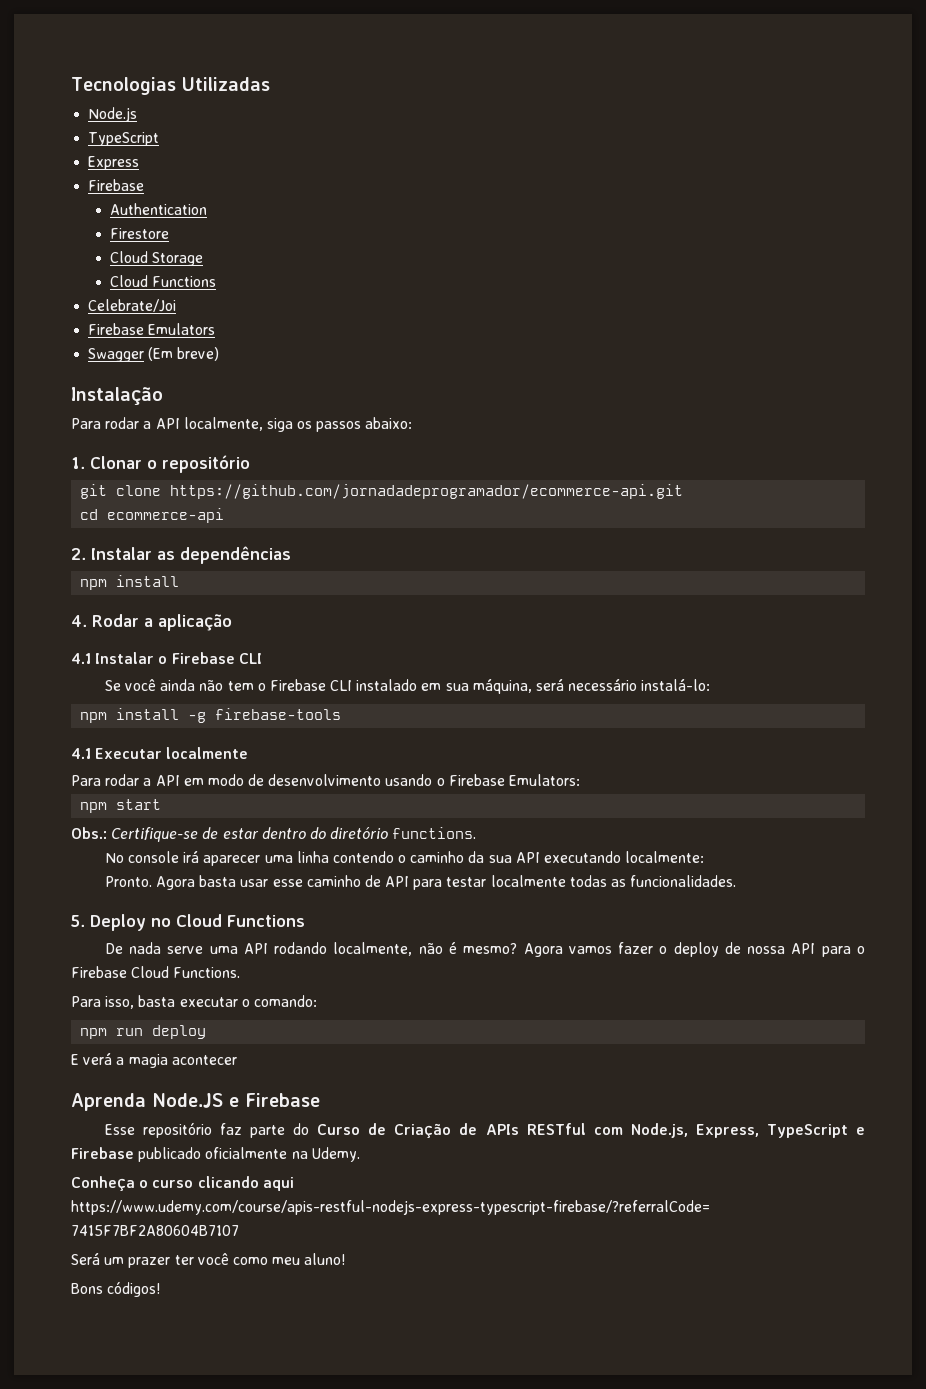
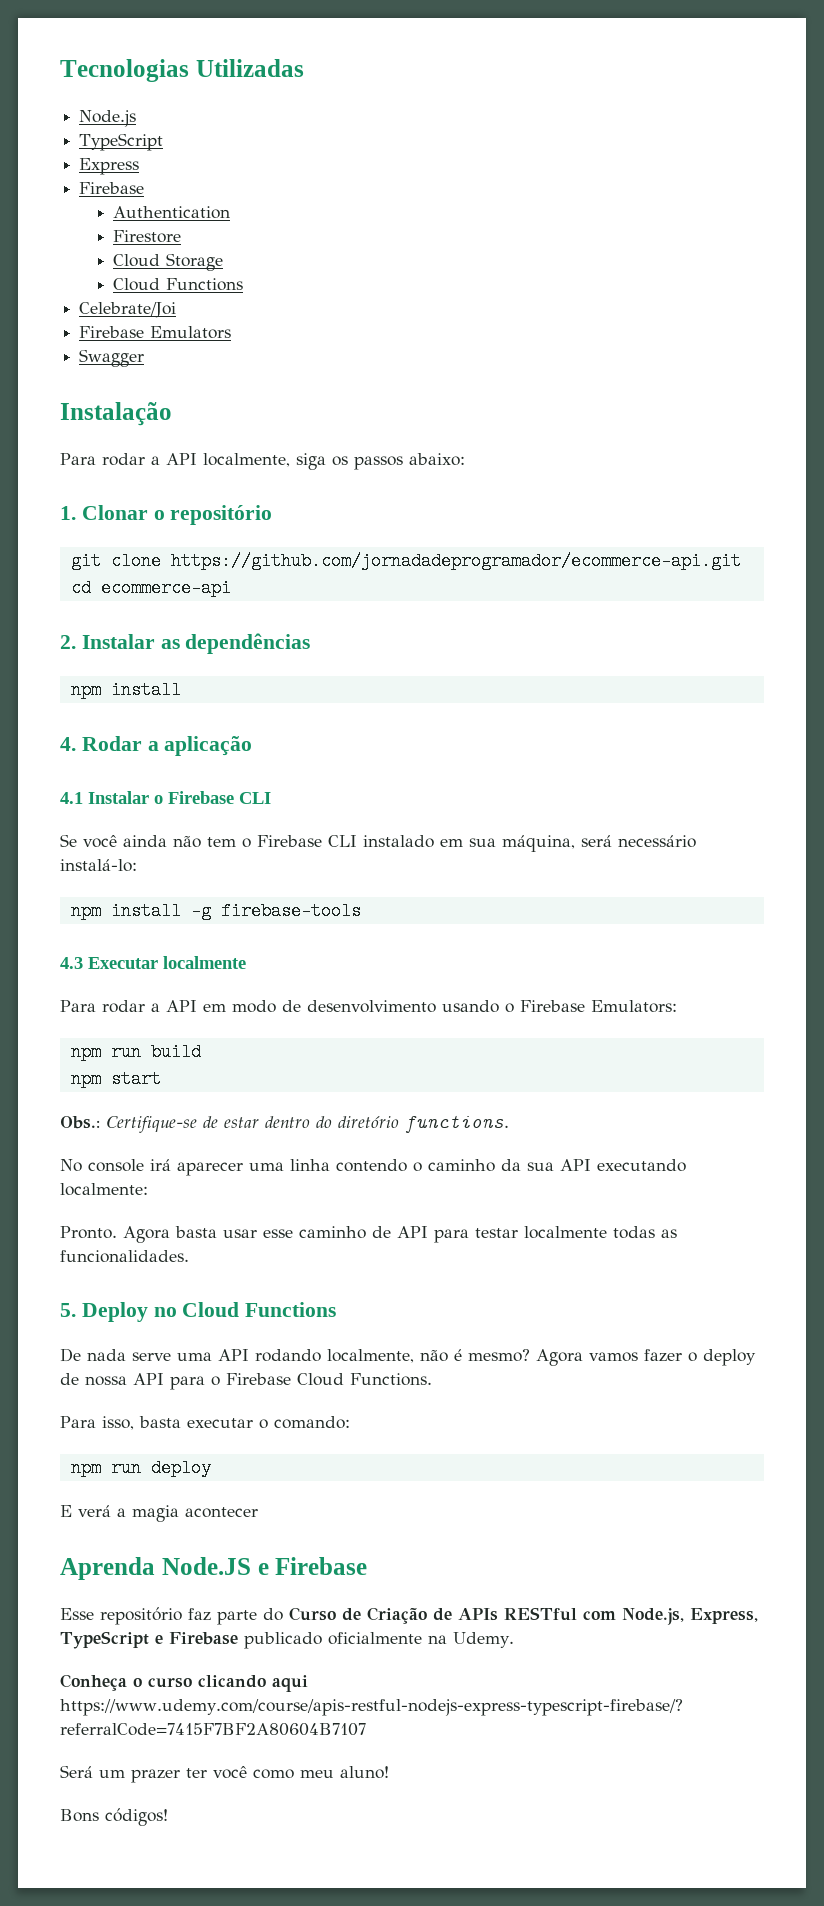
- Swagger (Em breve)
+ Swagger
- 4.1 Executar localmente
+ 4.3 Executar localmente
+ npm run build

